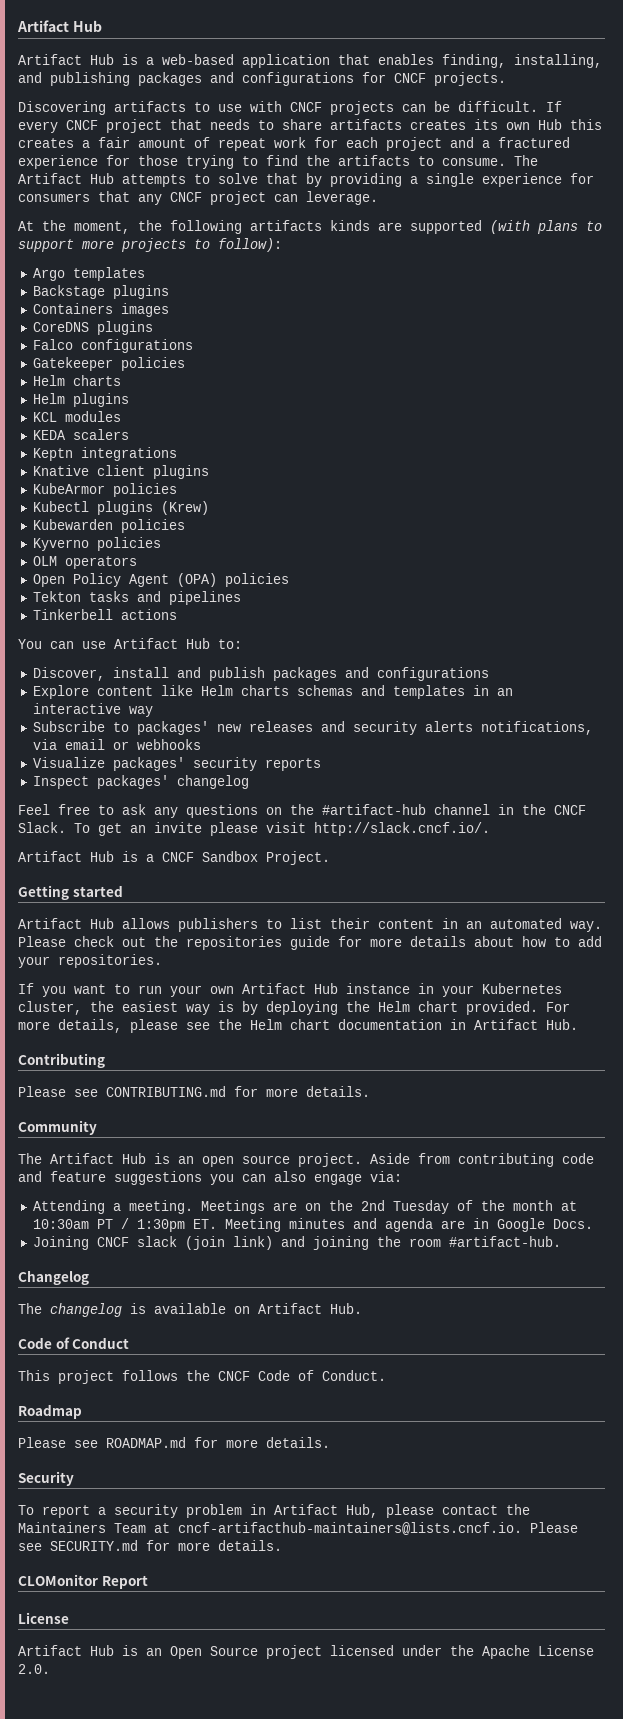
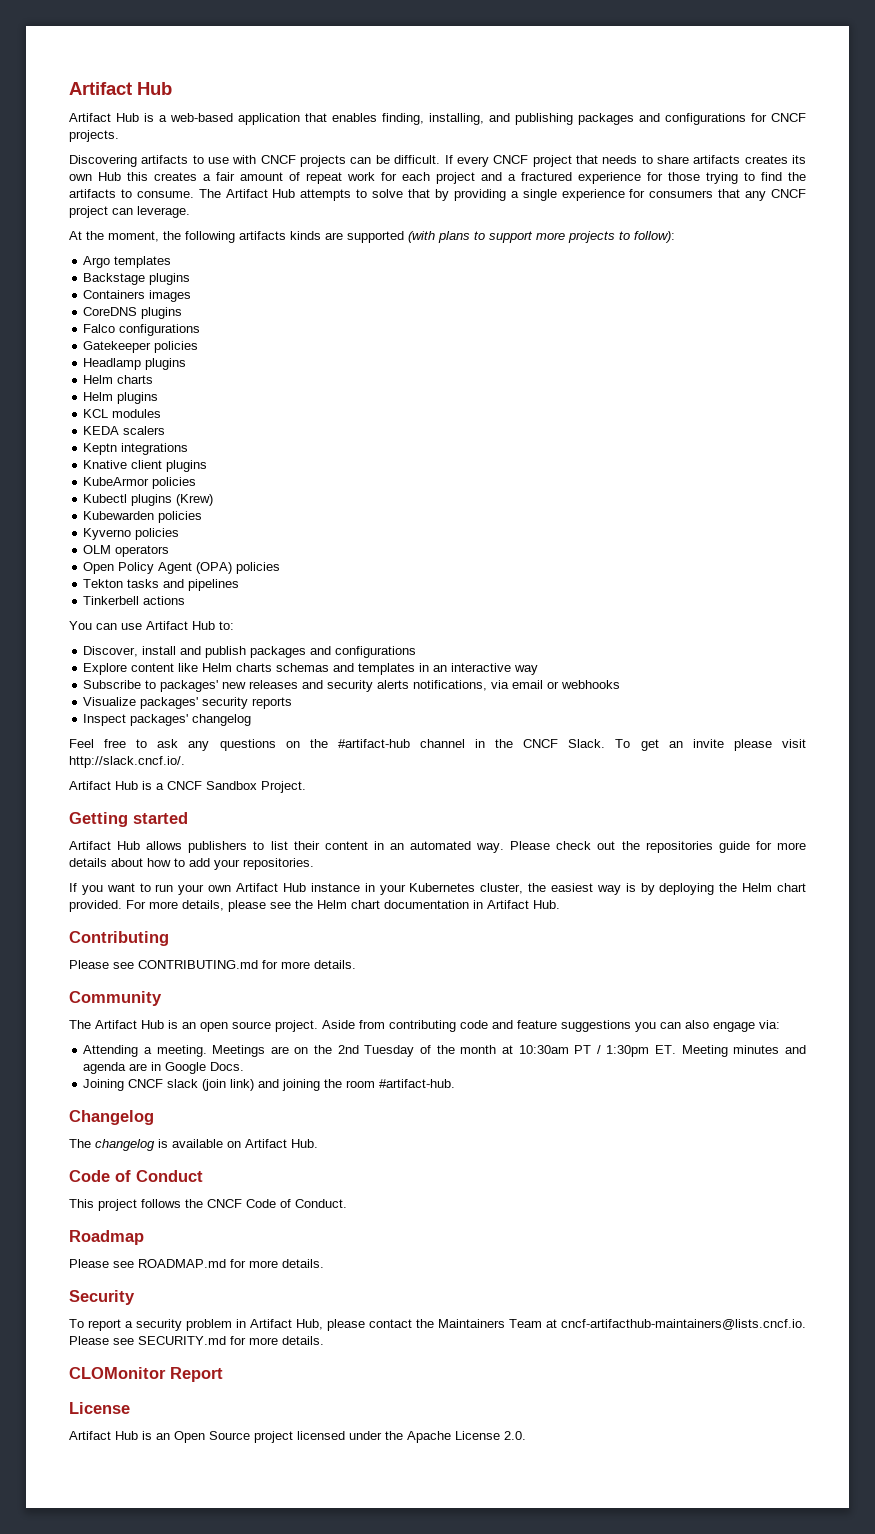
+ Headlamp plugins

